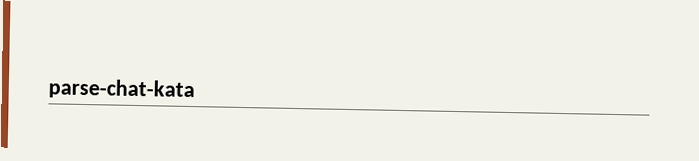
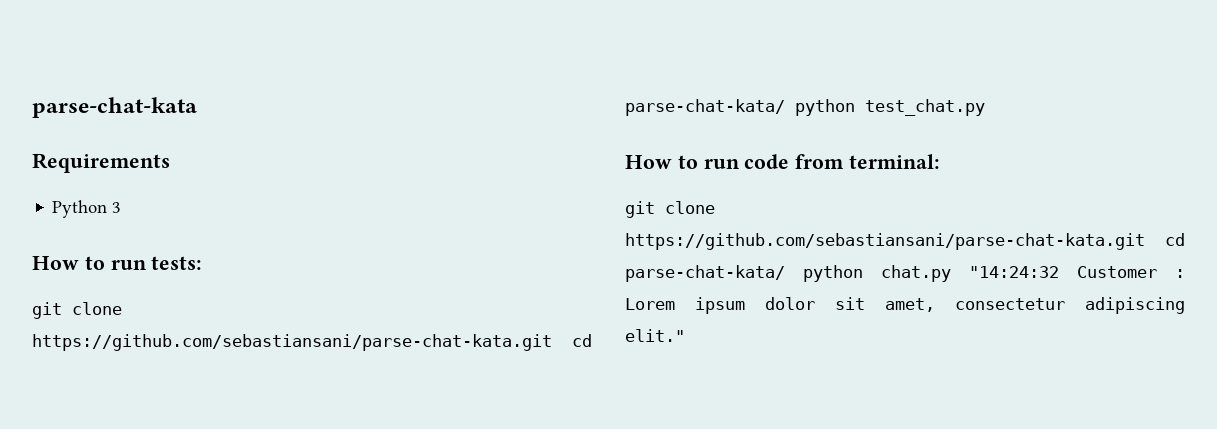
+ Requirements
+ Python 3
+ How to run tests:
+ git clone https://github.com/sebastiansani/parse-chat-kata.git cd parse-chat-kata/ python test_chat.py
+ How to run code from terminal:
+ git clone https://github.com/sebastiansani/parse-chat-kata.git cd parse-chat-kata/ python chat.py "14:24:32 Customer : Lorem ipsum dolor sit amet, consectetur adipiscing elit."

